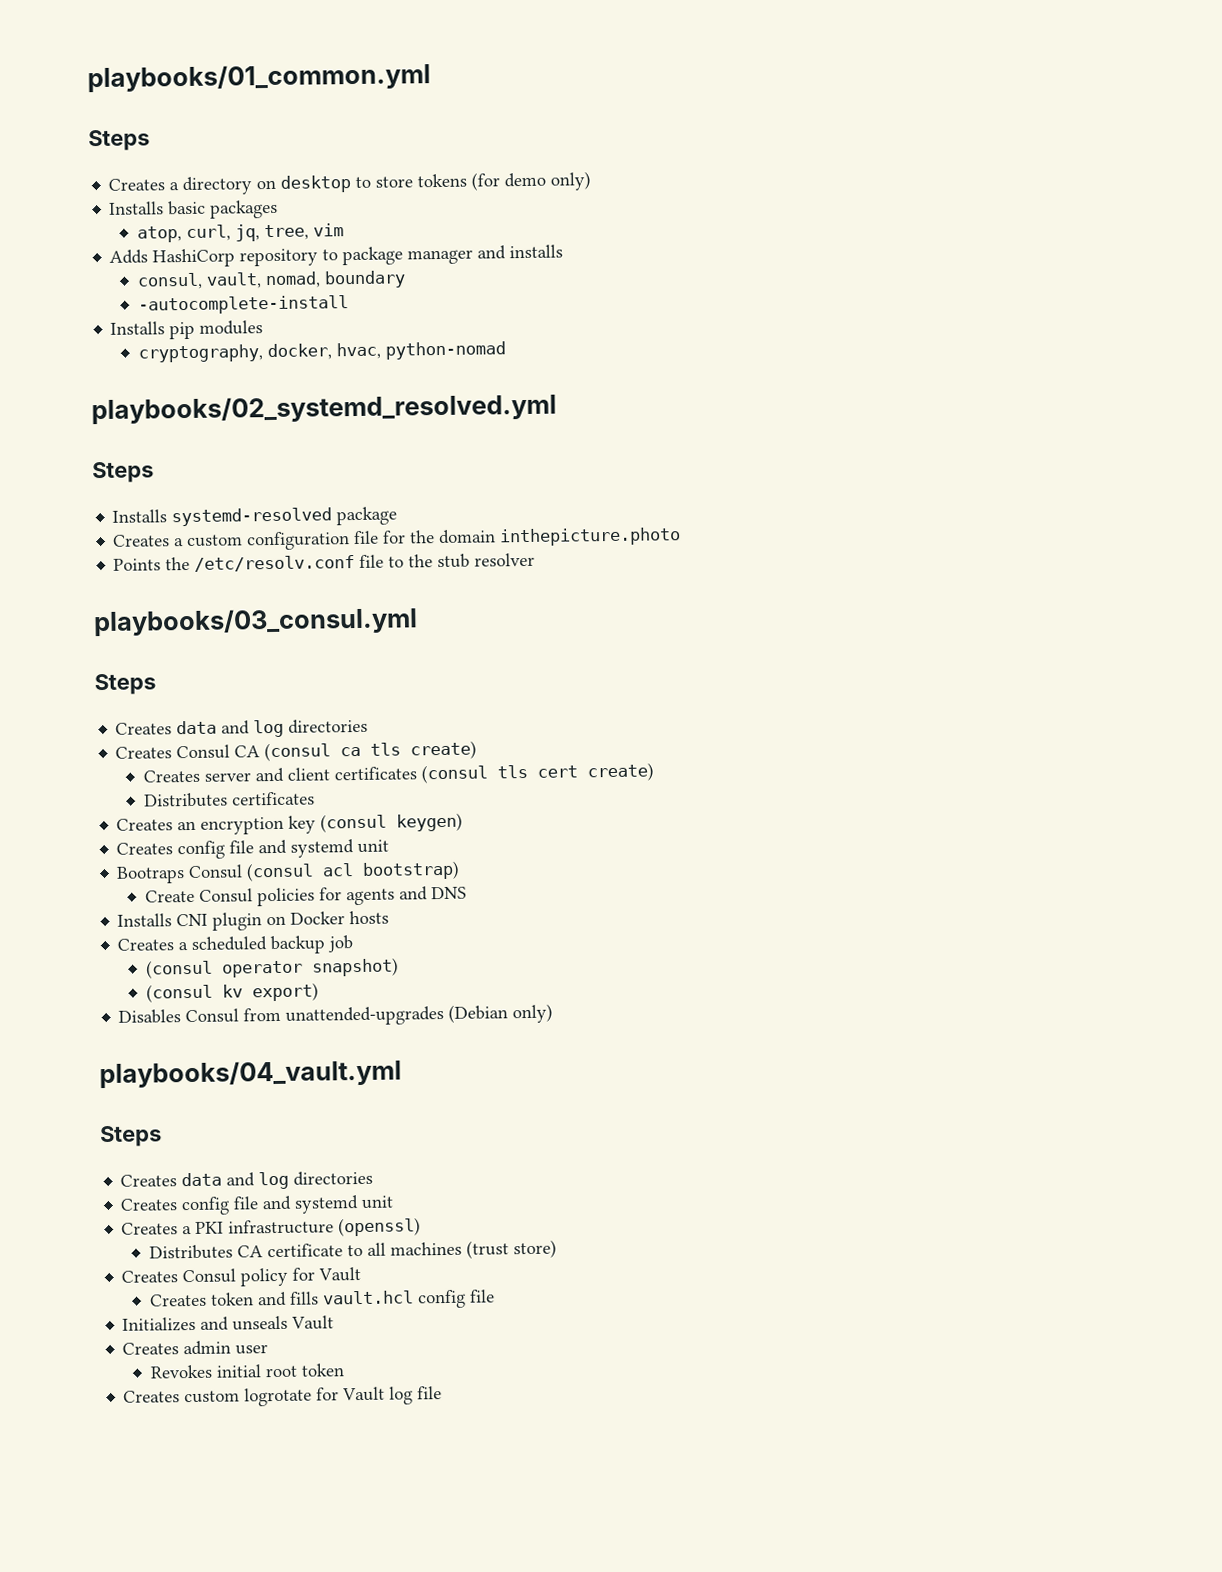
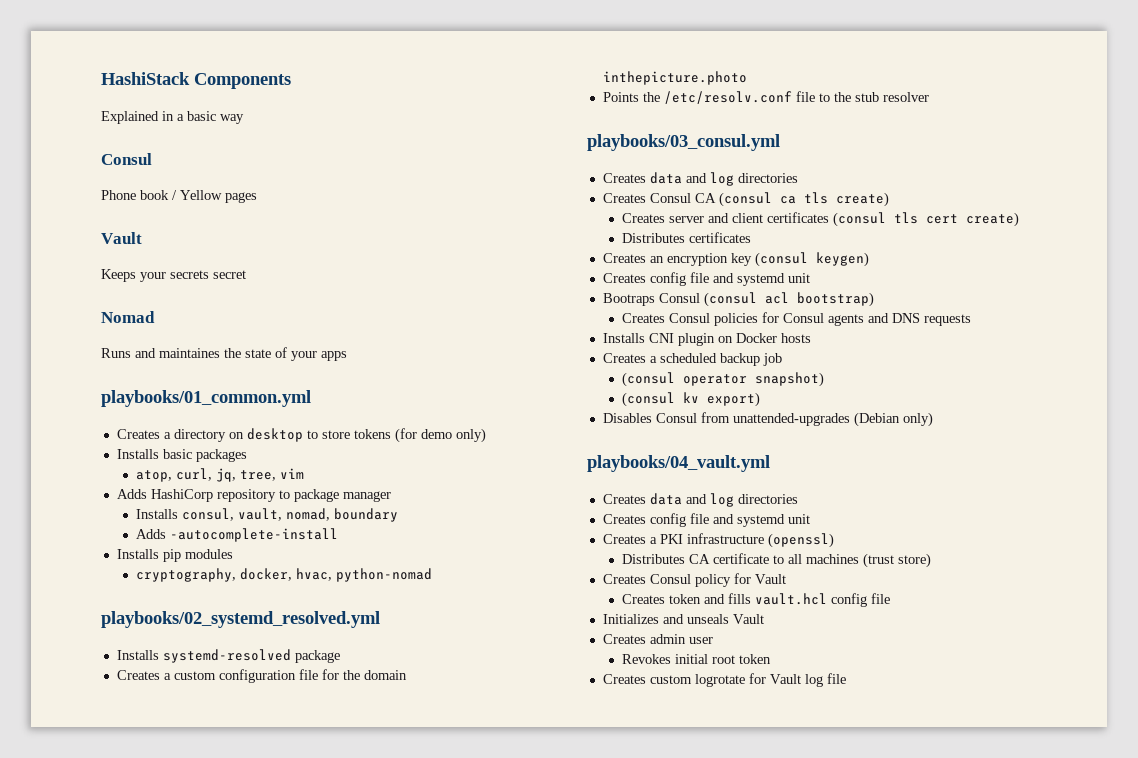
+ HashiStack Components
+ Explained in a basic way
+ Consul
+ Phone book / Yellow pages
+ Vault
+ Keeps your secrets secret
+ Nomad
+ Runs and maintaines the state of your apps
  playbooks/01_common.yml
- Steps
- Adds HashiCorp repository to package manager and installs
- consul, vault, nomad, boundary
+ Adds HashiCorp repository to package manager
+ Installs consul, vault, nomad, boundary
- -autocomplete-install
+ Adds -autocomplete-install
  playbooks/02_systemd_resolved.yml
- Steps
  playbooks/03_consul.yml
- Steps
- Create Consul policies for agents and DNS
+ Creates Consul policies for Consul agents and DNS requests
  playbooks/04_vault.yml
- Steps

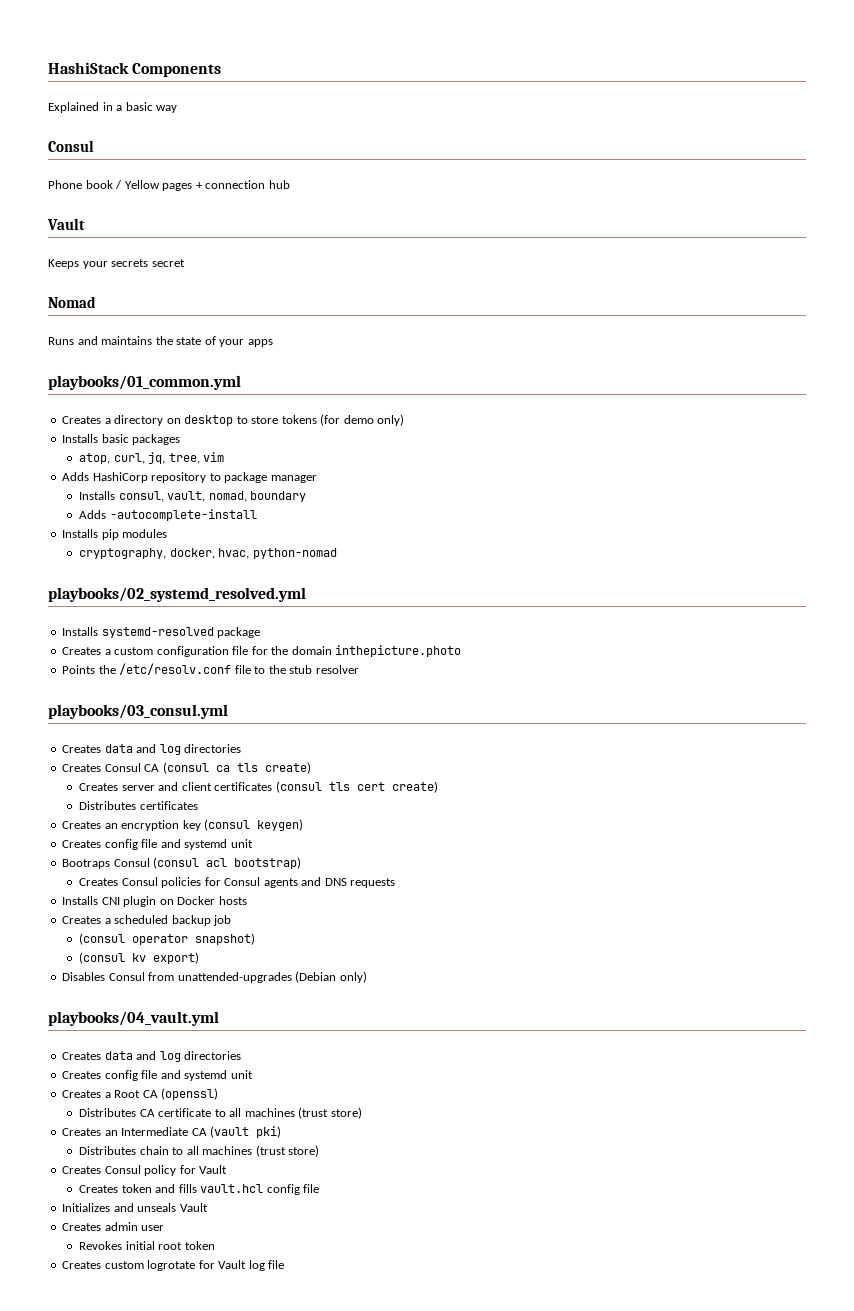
- Phone book / Yellow pages
+ Phone book / Yellow pages + connection hub
- Runs and maintaines the state of your apps
+ Runs and maintains the state of your apps
- Creates a PKI infrastructure (openssl)
+ Creates a Root CA (openssl)
+ Creates an Intermediate CA (vault pki)
+ Distributes chain to all machines (trust store)

